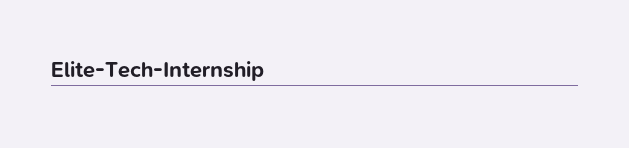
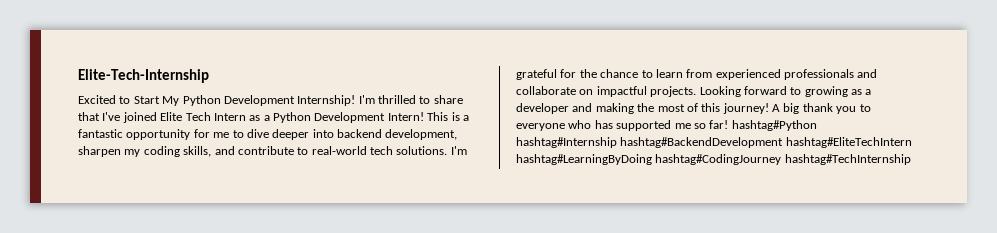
+ Excited to Start My Python Development Internship! I'm thrilled to share that I've joined Elite Tech Intern as a Python Development Intern! This is a fantastic opportunity for me to dive deeper into backend development, sharpen my coding skills, and contribute to real-world tech solutions. I'm grateful for the chance to learn from experienced professionals and collaborate on impactful projects. Looking forward to growing as a developer and making the most of this journey! A big thank you to everyone who has supported me so far! hashtag#Python hashtag#Internship hashtag#BackendDevelopment hashtag#EliteTechIntern hashtag#LearningByDoing hashtag#CodingJourney hashtag#TechInternship

